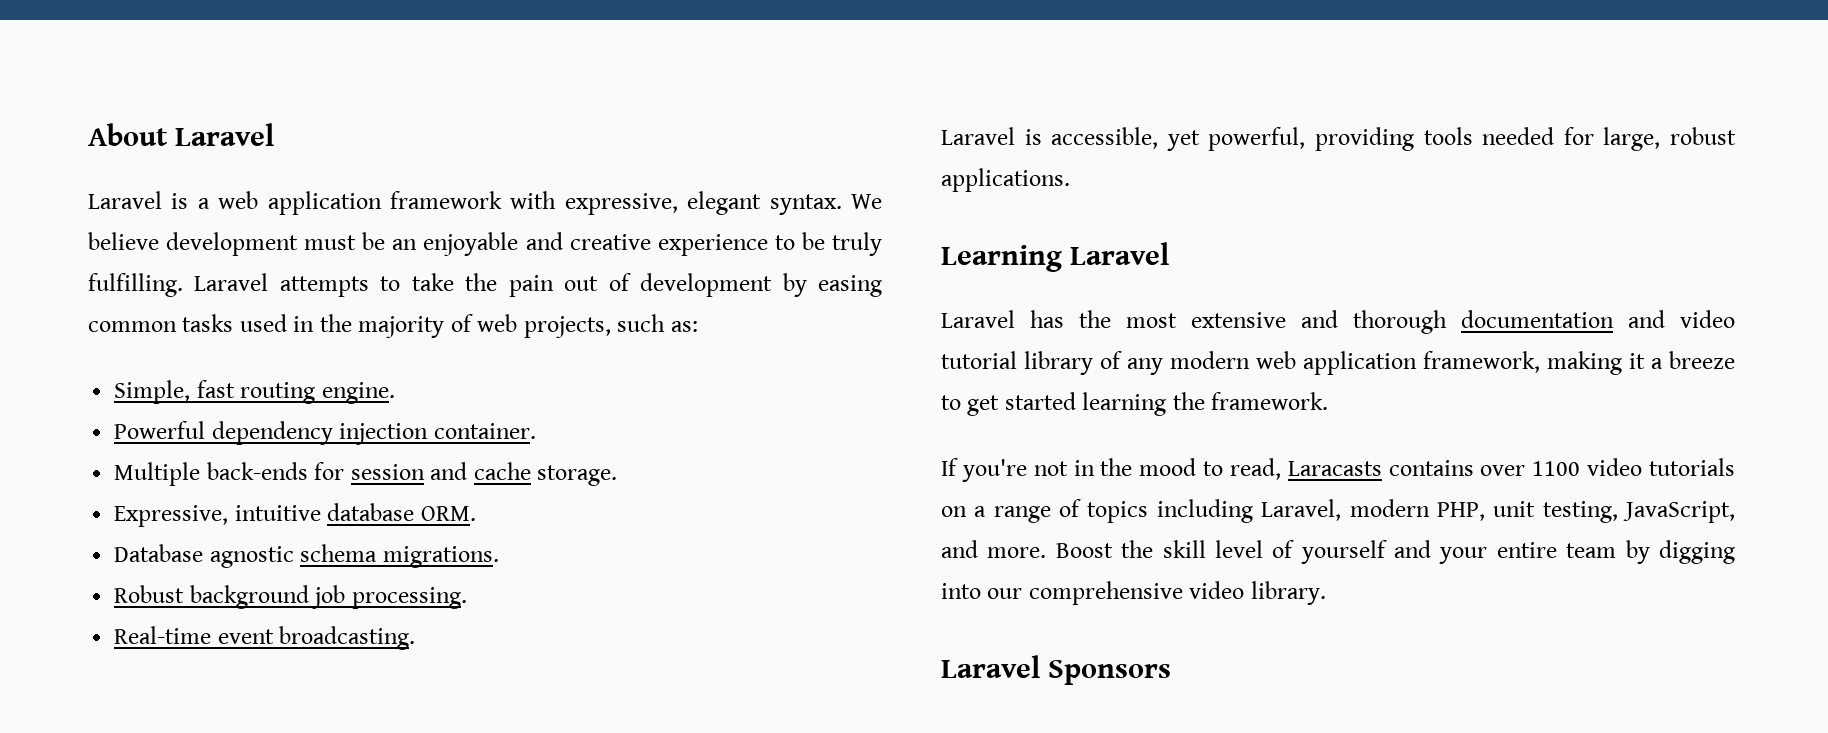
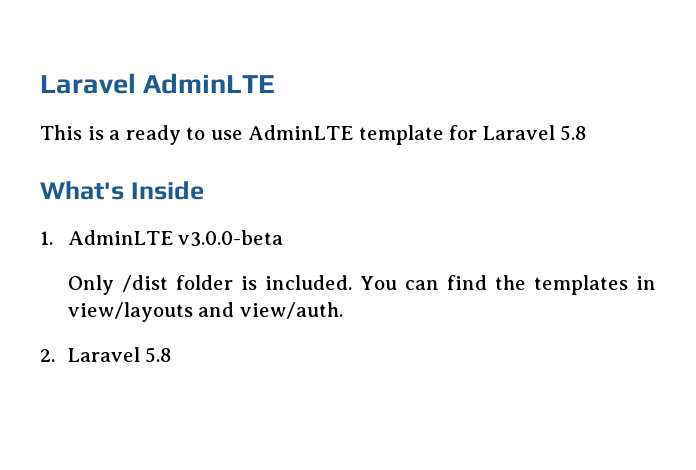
- About Laravel
- Laravel is a web application framework with expressive, elegant syntax. We believe development must be an enjoyable and creative experience to be truly fulfilling. Laravel attempts to take the pain out of development by easing common tasks used in the majority of web projects, such as:
- Simple, fast routing engine.
- Powerful dependency injection container.
- Multiple back-ends for session and cache storage.
- Expressive, intuitive database ORM.
- Database agnostic schema migrations.
- Robust background job processing.
- Real-time event broadcasting.
- Laravel is accessible, yet powerful, providing tools needed for large, robust applications.
- Learning Laravel
- Laravel has the most extensive and thorough documentation and video tutorial library of any modern web application framework, making it a breeze to get started learning the framework.
- If you're not in the mood to read, Laracasts contains over 1100 video tutorials on a range of topics including Laravel, modern PHP, unit testing, JavaScript, and more. Boost the skill level of yourself and your entire team by digging into our comprehensive video library.
- Laravel Sponsors
+ Laravel AdminLTE
+ This is a ready to use AdminLTE template for Laravel 5.8
+ What's Inside
+ 1. AdminLTE v3.0.0-beta
+ Only /dist folder is included. You can find the templates in view/layouts and view/auth.
+ 2. Laravel 5.8

